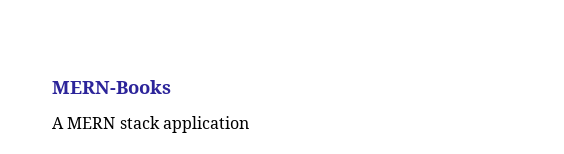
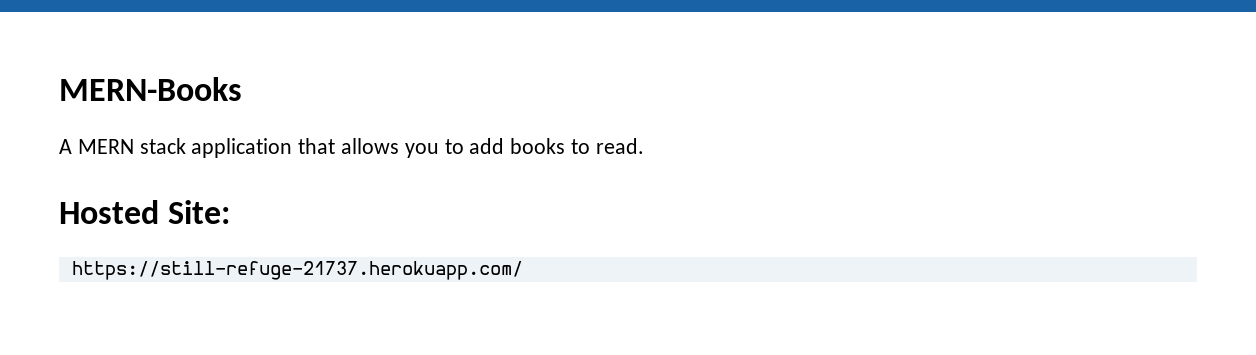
- A MERN stack application
+ A MERN stack application that allows you to add books to read.
+ Hosted Site:
+ https://still-refuge-21737.herokuapp.com/

